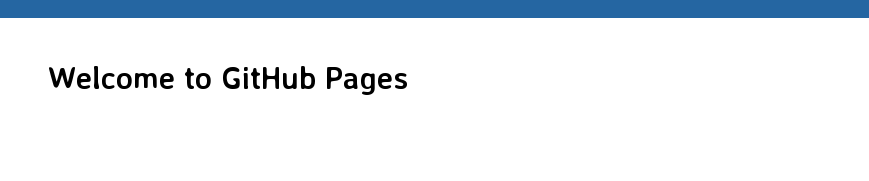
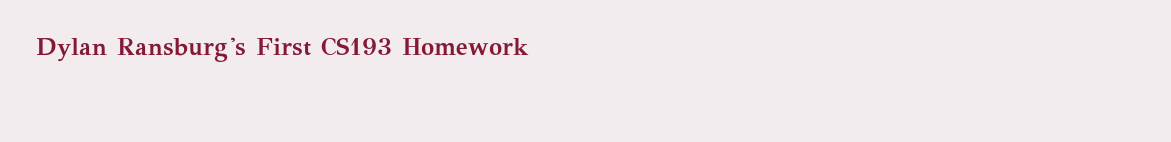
- Welcome to GitHub Pages
+ Dylan Ransburg's First CS193 Homework

